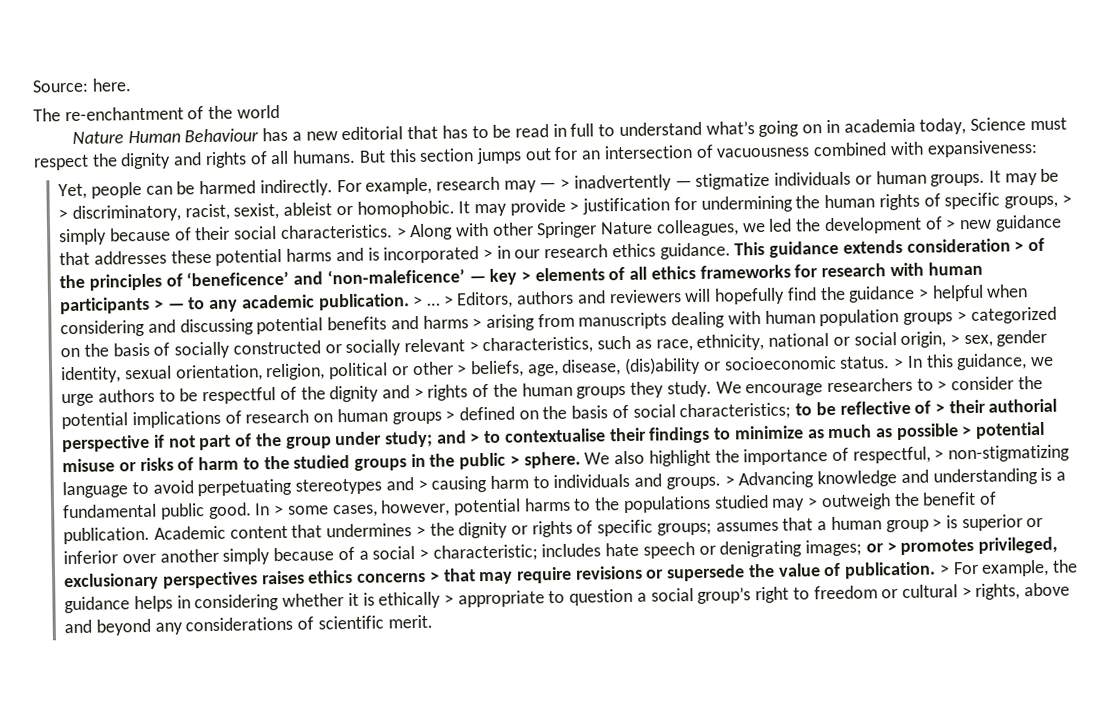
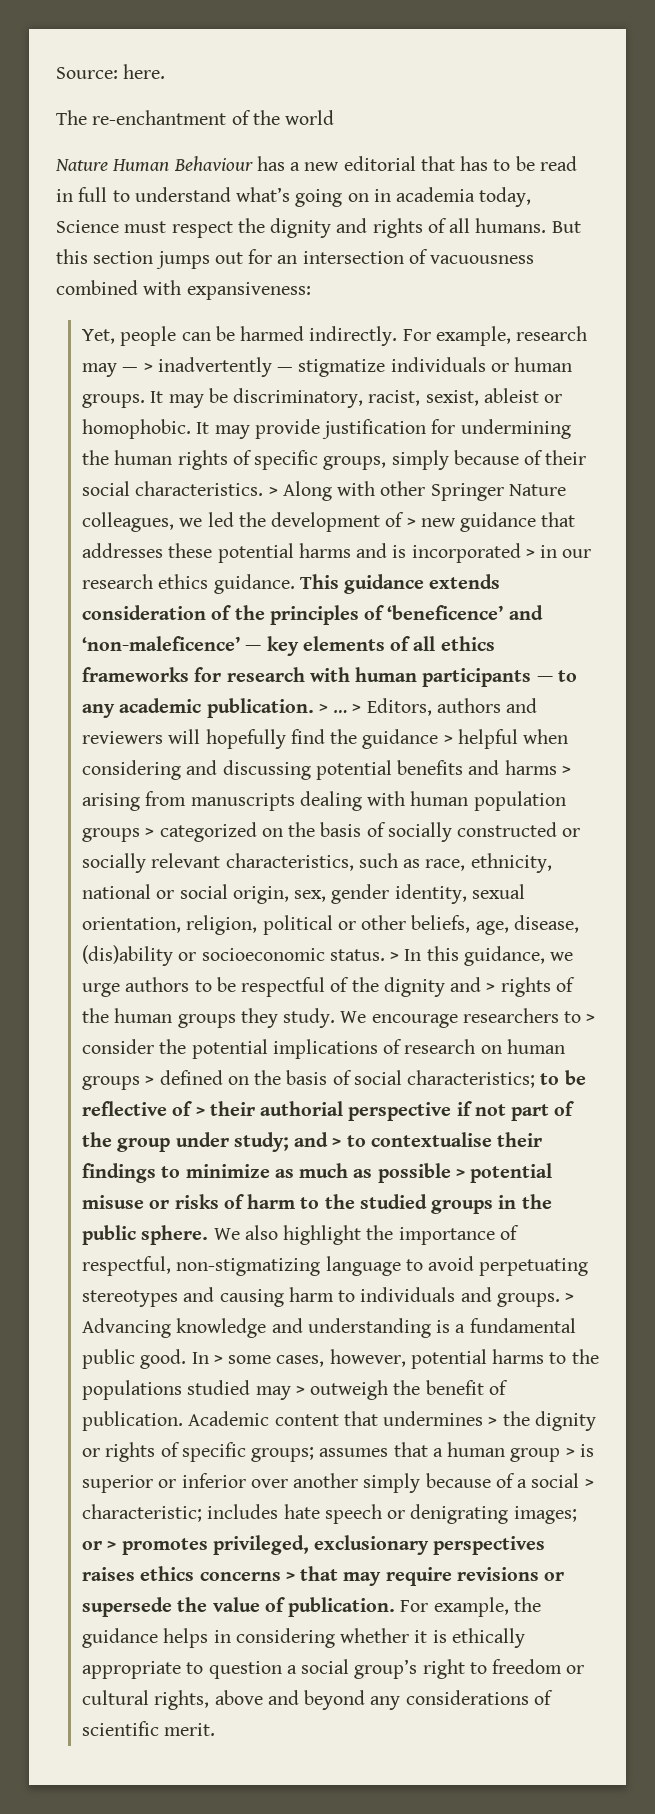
- It may be > discriminatory, racist, sexist, ableist or homophobic.
+ It may be discriminatory, racist, sexist, ableist or homophobic.
- It may provide > justification for undermining the human rights of specific groups, > simply because of their social characteristics.
+ It may provide justification for undermining the human rights of specific groups, simply because of their social characteristics.
- This guidance extends consideration > of the principles of ‘beneficence’ and ‘non-maleficence’ — key > elements of all ethics frameworks for research with human participants > — to any academic publication.
+ This guidance extends consideration of the principles of ‘beneficence’ and ‘non-maleficence’ — key elements of all ethics frameworks for research with human participants — to any academic publication.
- > Editors, authors and reviewers will hopefully find the guidance > helpful when considering and discussing potential benefits and harms > arising from manuscripts dealing with human population groups > categorized on the basis of socially constructed or socially relevant > characteristics, such as race, ethnicity, national or social origin, > sex, gender identity, sexual orientation, religion, political or other > beliefs, age, disease, (dis)ability or socioeconomic status.
+ > Editors, authors and reviewers will hopefully find the guidance > helpful when considering and discussing potential benefits and harms > arising from manuscripts dealing with human population groups > categorized on the basis of socially constructed or socially relevant characteristics, such as race, ethnicity, national or social origin, sex, gender identity, sexual orientation, religion, political or other beliefs, age, disease, (dis)ability or socioeconomic status.
- and > to contextualise their findings to minimize as much as possible > potential misuse or risks of harm to the studied groups in the public > sphere.
+ and > to contextualise their findings to minimize as much as possible > potential misuse or risks of harm to the studied groups in the public sphere.
- We also highlight the importance of respectful, > non-stigmatizing language to avoid perpetuating stereotypes and > causing harm to individuals and groups.
+ We also highlight the importance of respectful, non-stigmatizing language to avoid perpetuating stereotypes and causing harm to individuals and groups.
- > For example, the guidance helps in considering whether it is ethically > appropriate to question a social group’s right to freedom or cultural > rights, above and beyond any considerations of scientific merit.
+ For example, the guidance helps in considering whether it is ethically appropriate to question a social group’s right to freedom or cultural rights, above and beyond any considerations of scientific merit.

